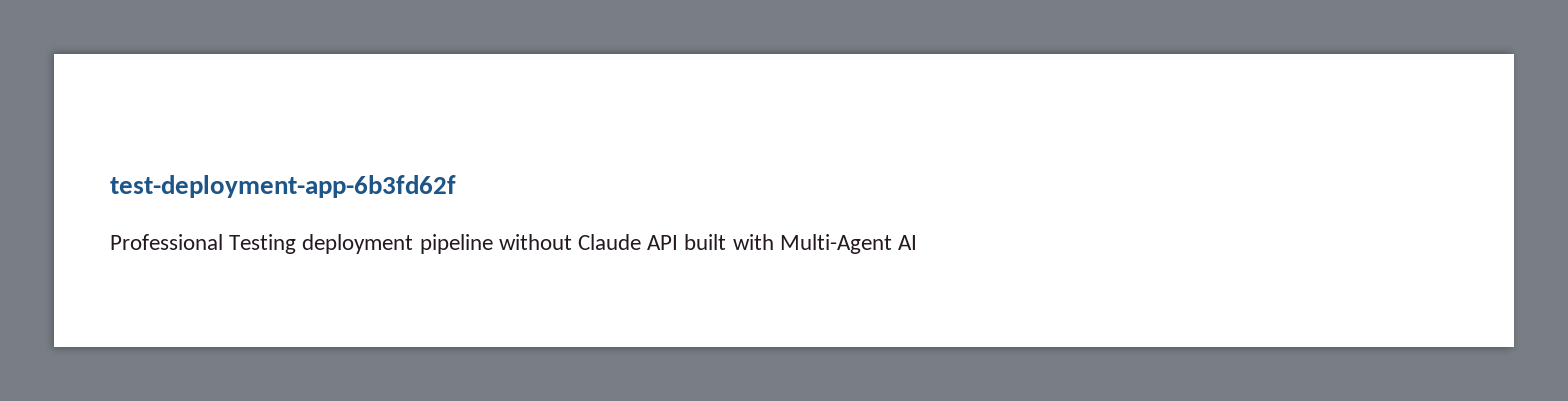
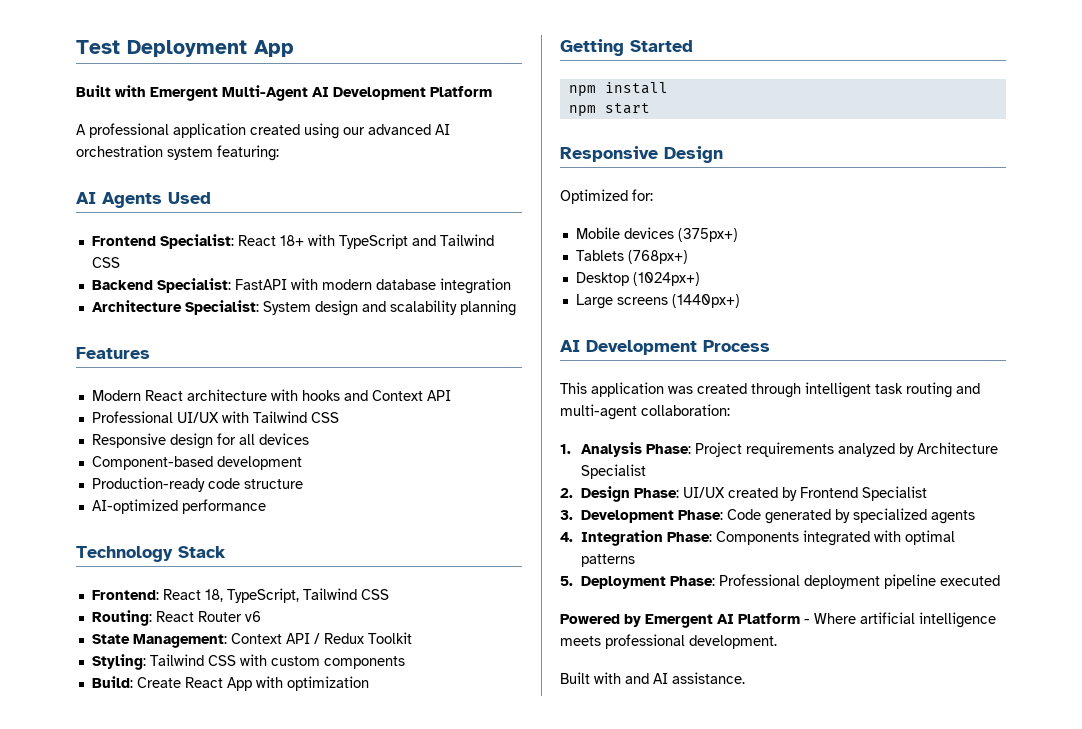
- test-deployment-app-6b3fd62f
- Professional Testing deployment pipeline without Claude API built with Multi-Agent AI
+ Test Deployment App
+ Built with Emergent Multi-Agent AI Development Platform
+ A professional application created using our advanced AI orchestration system featuring:
+ AI Agents Used
+ Frontend Specialist: React 18+ with TypeScript and Tailwind CSS
+ Backend Specialist: FastAPI with modern database integration
+ Architecture Specialist: System design and scalability planning
+ Features
+ Modern React architecture with hooks and Context API
+ Professional UI/UX with Tailwind CSS
+ Responsive design for all devices
+ Component-based development
+ Production-ready code structure
+ AI-optimized performance
+ Technology Stack
+ Frontend: React 18, TypeScript, Tailwind CSS
+ Routing: React Router v6
+ State Management: Context API / Redux Toolkit
+ Styling: Tailwind CSS with custom components
+ Build: Create React App with optimization
+ Getting Started
+ npm install
+ npm start
+ Responsive Design
+ Optimized for:
+ Mobile devices (375px+)
+ Tablets (768px+)
+ Desktop (1024px+)
+ Large screens (1440px+)
+ AI Development Process
+ This application was created through intelligent task routing and multi-agent collaboration:
+ 1. Analysis Phase: Project requirements analyzed by Architecture Specialist
+ 2. Design Phase: UI/UX created by Frontend Specialist
+ 3. Development Phase: Code generated by specialized agents
+ 4. Integration Phase: Components integrated with optimal patterns
+ 5. Deployment Phase: Professional deployment pipeline executed
+ Powered by Emergent AI Platform - Where artificial intelligence meets professional development.
+ Built with and AI assistance.

